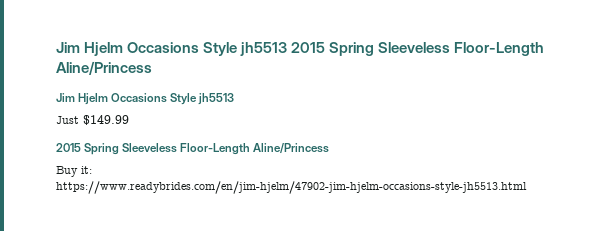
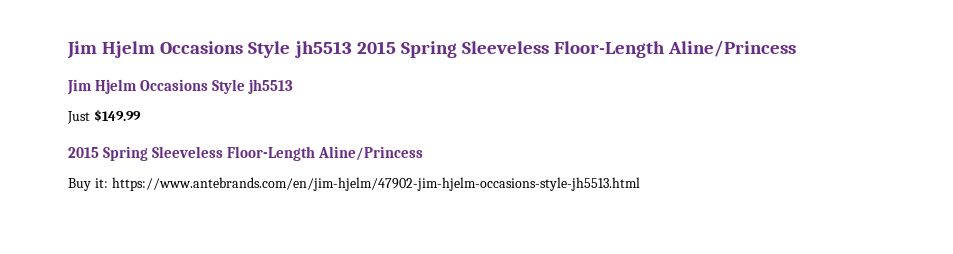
- Buy it: https://www.readybrides.com/en/jim-hjelm/47902-jim-hjelm-occasions-style-jh5513.html
+ Buy it: https://www.antebrands.com/en/jim-hjelm/47902-jim-hjelm-occasions-style-jh5513.html

